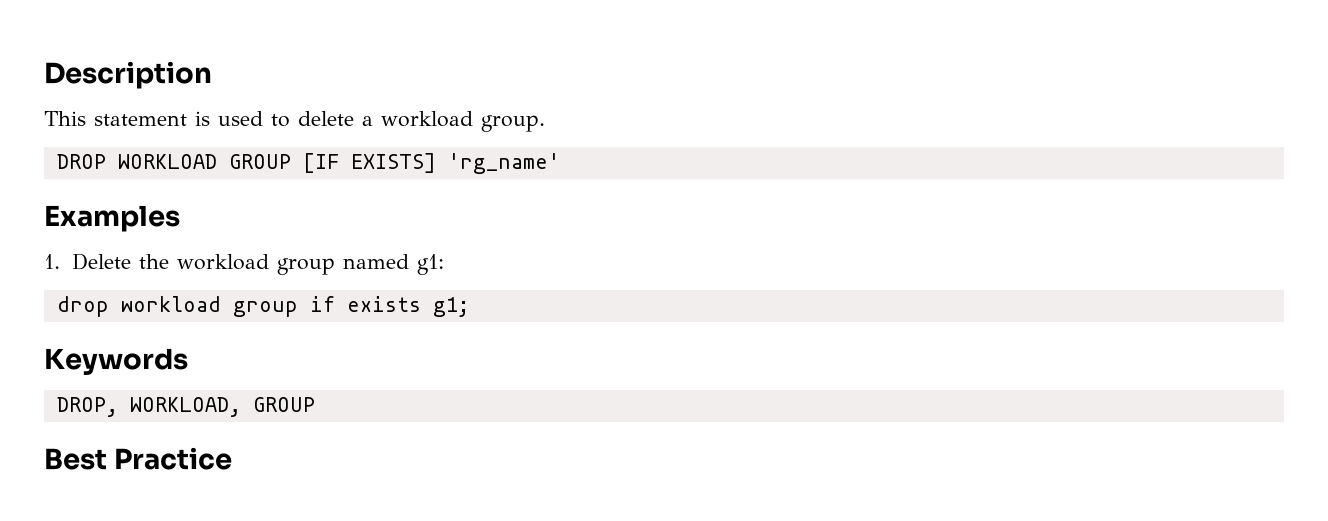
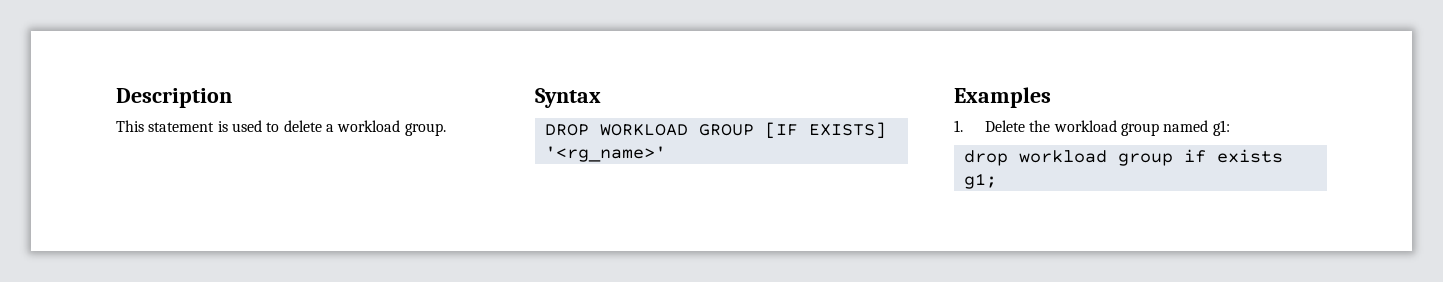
+ Syntax
- DROP WORKLOAD GROUP [IF EXISTS] 'rg_name'
+ DROP WORKLOAD GROUP [IF EXISTS] '<rg_name>'
- Keywords
- DROP, WORKLOAD, GROUP
- Best Practice

